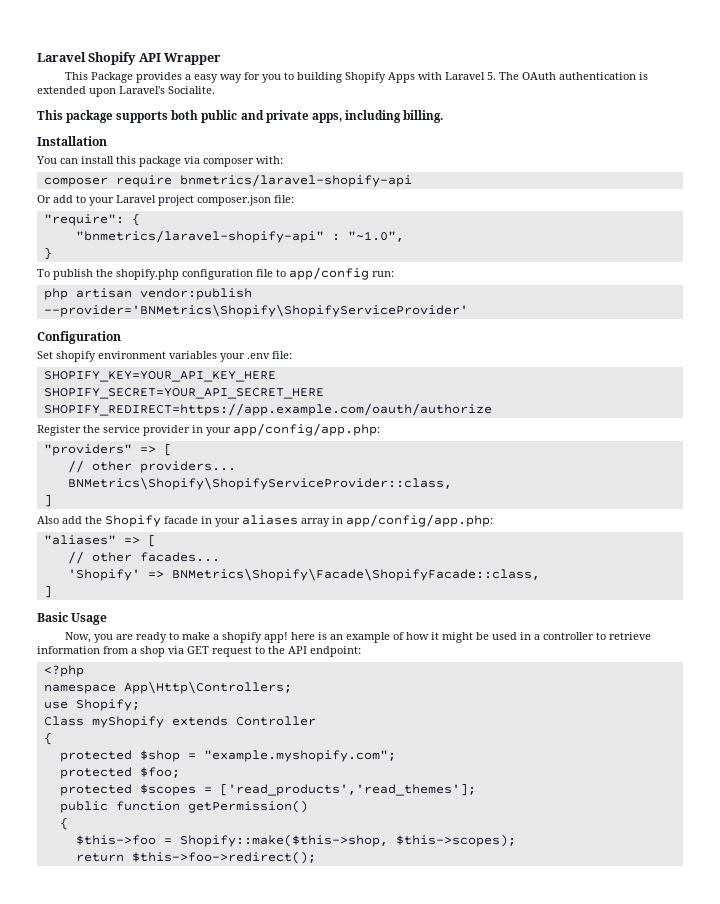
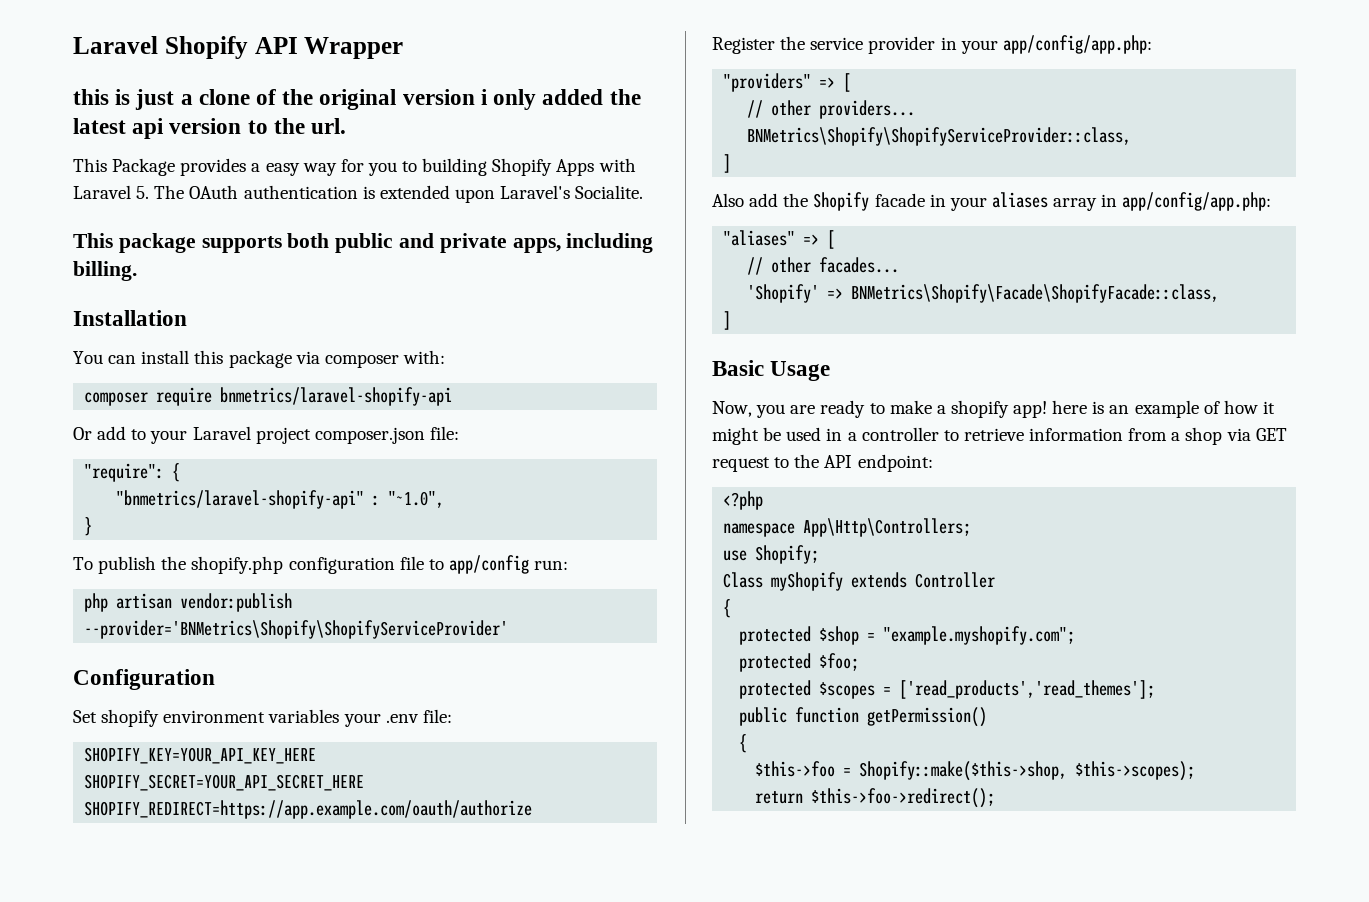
+ this is just a clone of the original version i only added the latest api version to the url.

